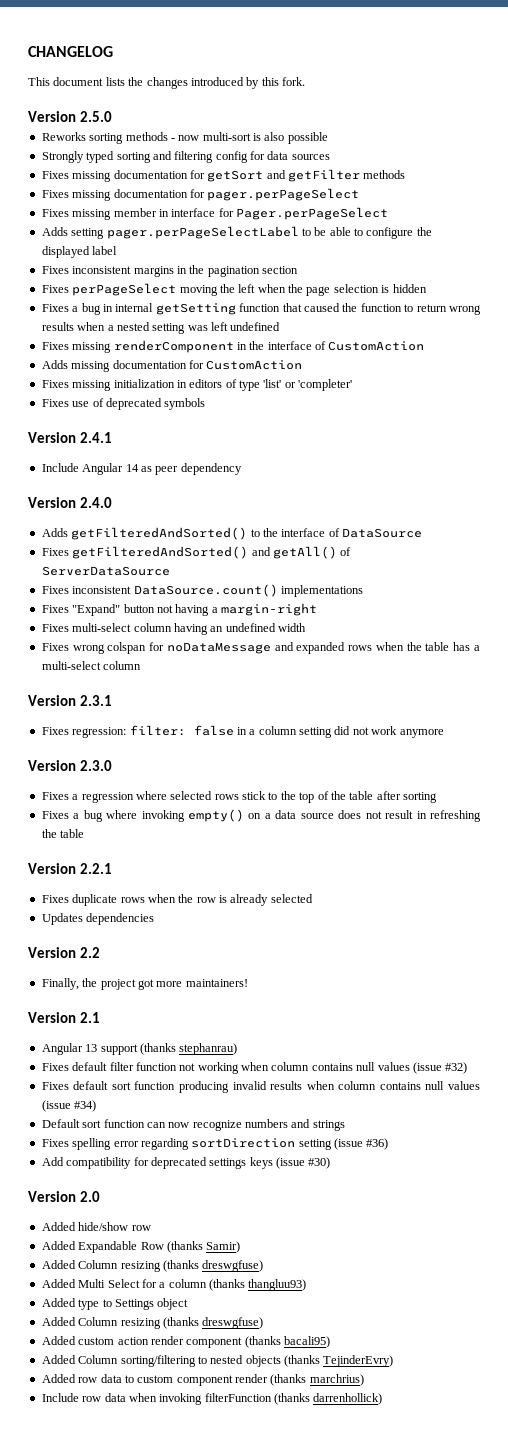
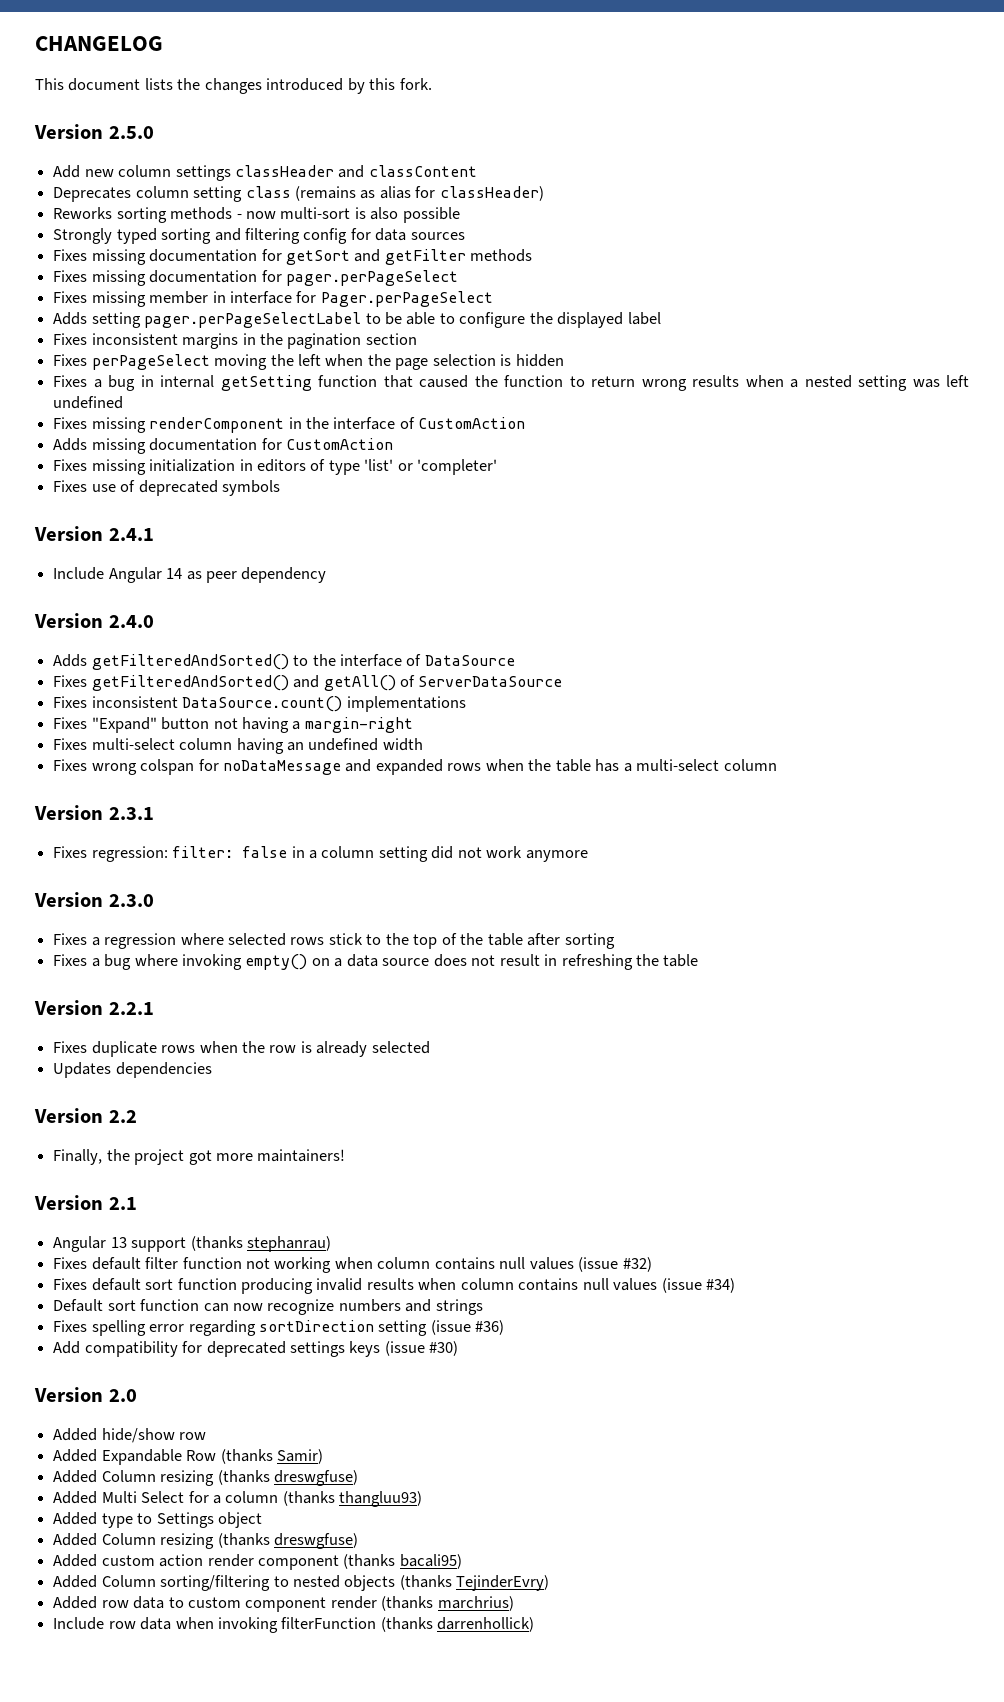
+ Add new column settings classHeader and classContent
+ Deprecates column setting class (remains as alias for classHeader)

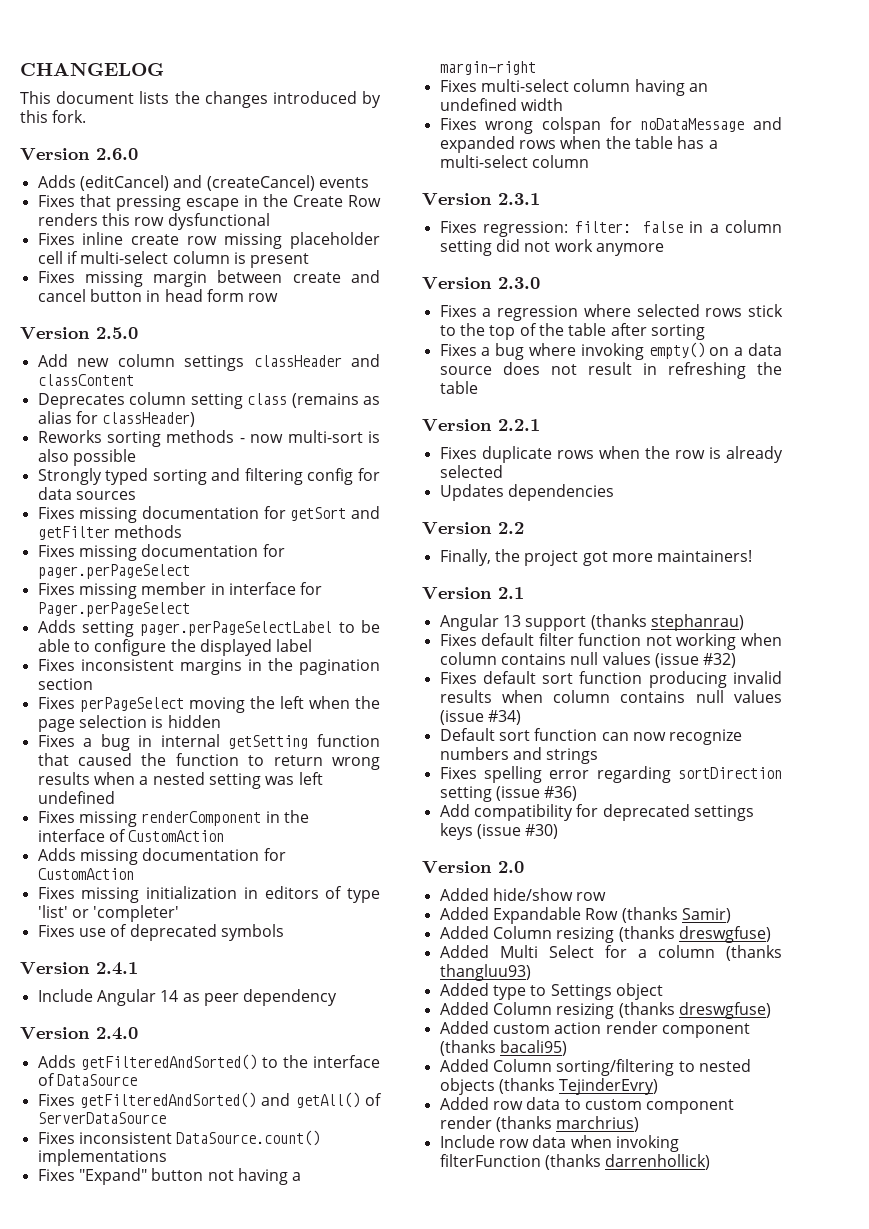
+ Version 2.6.0
+ Adds (editCancel) and (createCancel) events
+ Fixes that pressing escape in the Create Row renders this row dysfunctional
+ Fixes inline create row missing placeholder cell if multi-select column is present
+ Fixes missing margin between create and cancel button in head form row

